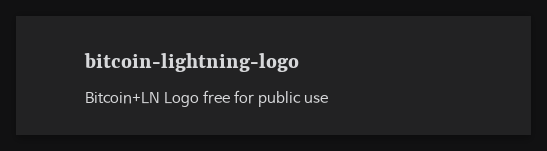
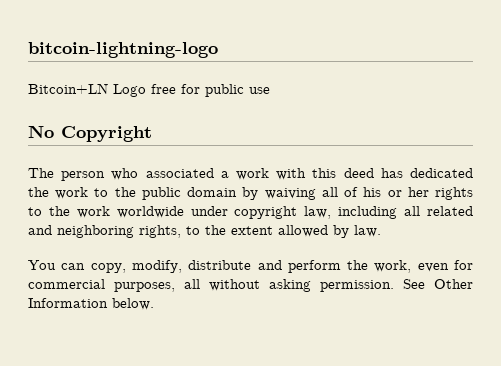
+ No Copyright
+ The person who associated a work with this deed has dedicated the work to the public domain by waiving all of his or her rights to the work worldwide under copyright law, including all related and neighboring rights, to the extent allowed by law.
+ You can copy, modify, distribute and perform the work, even for commercial purposes, all without asking permission. See Other Information below.

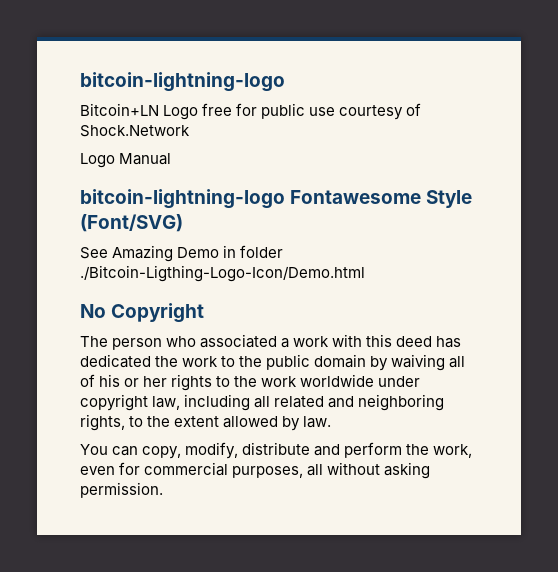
- Bitcoin+LN Logo free for public use
+ Bitcoin+LN Logo free for public use courtesy of Shock.Network
+ Logo Manual
+ bitcoin-lightning-logo Fontawesome Style (Font/SVG)
+ See Amazing Demo in folder ./Bitcoin-Ligthing-Logo-Icon/Demo.html
- See Other Information below.

